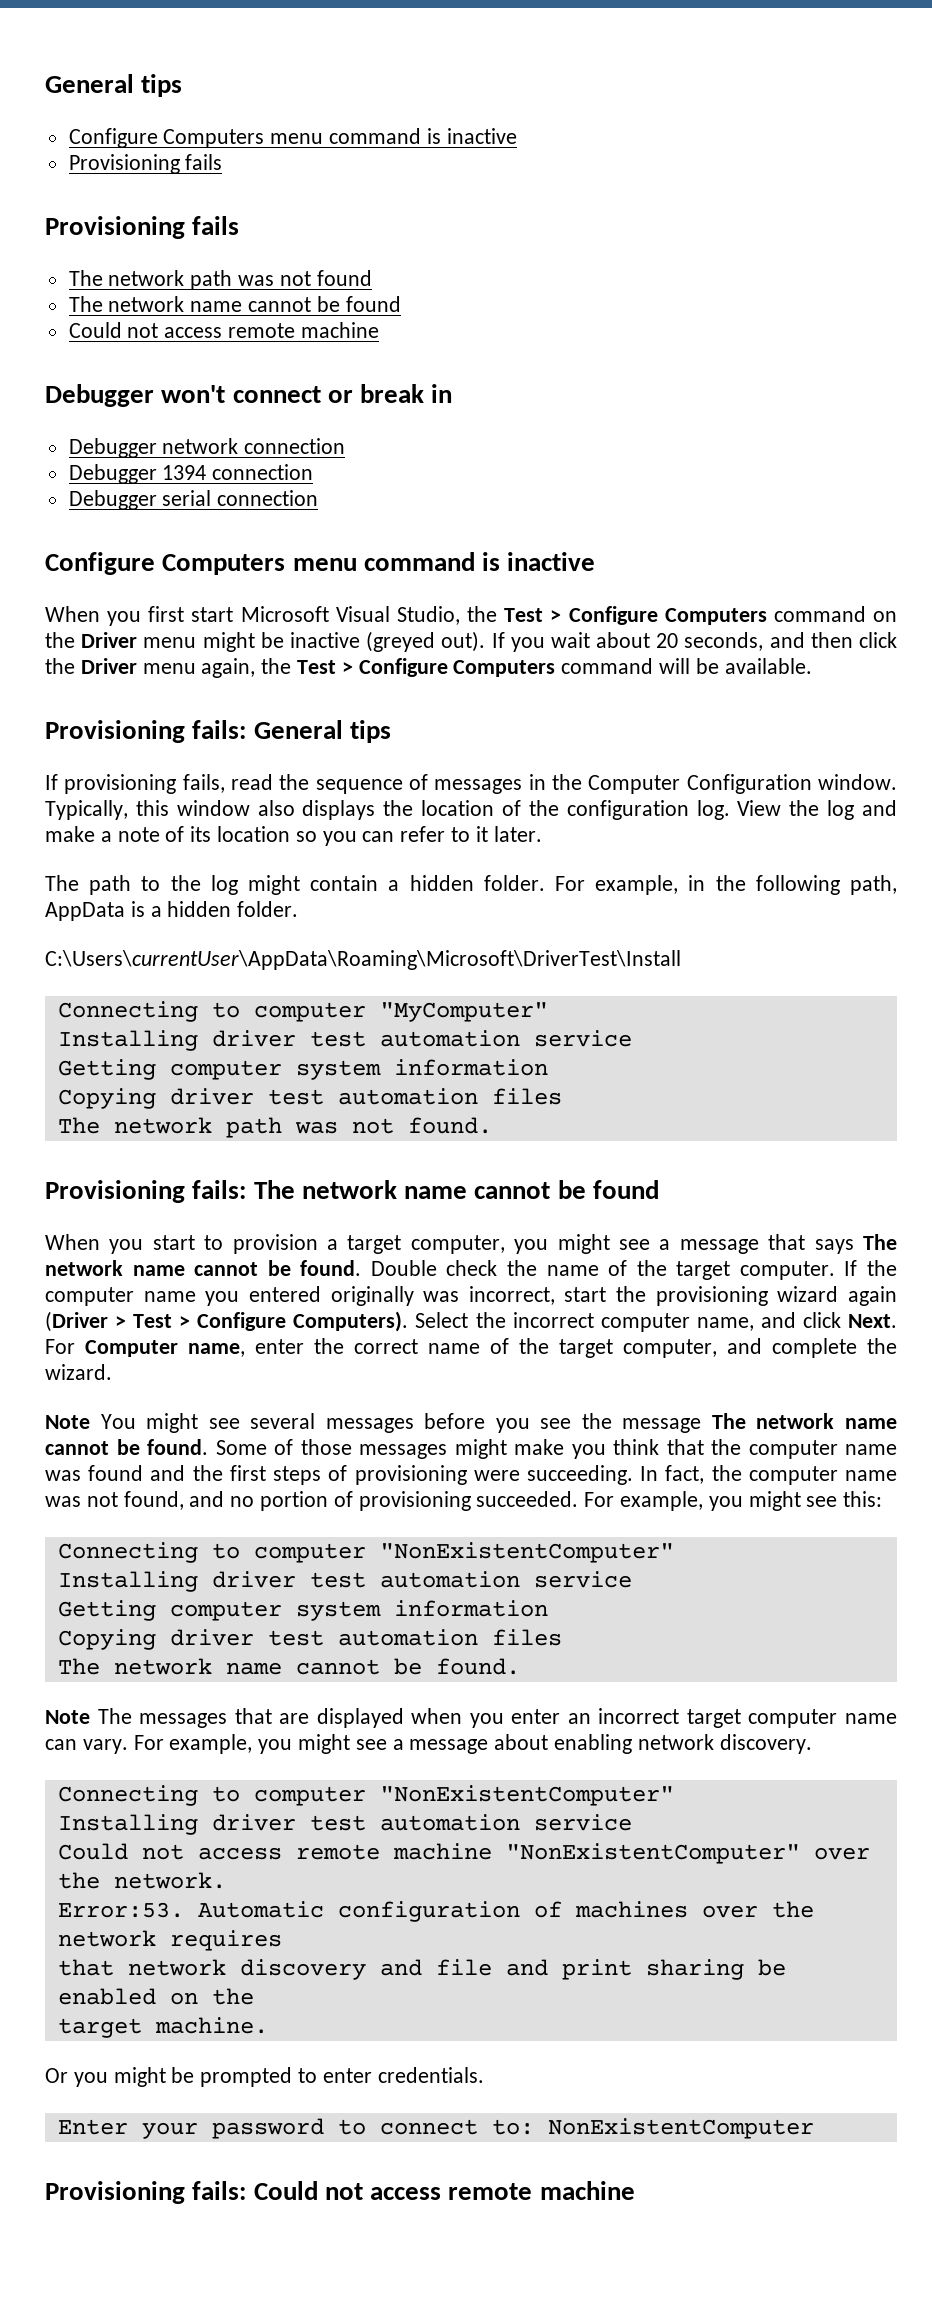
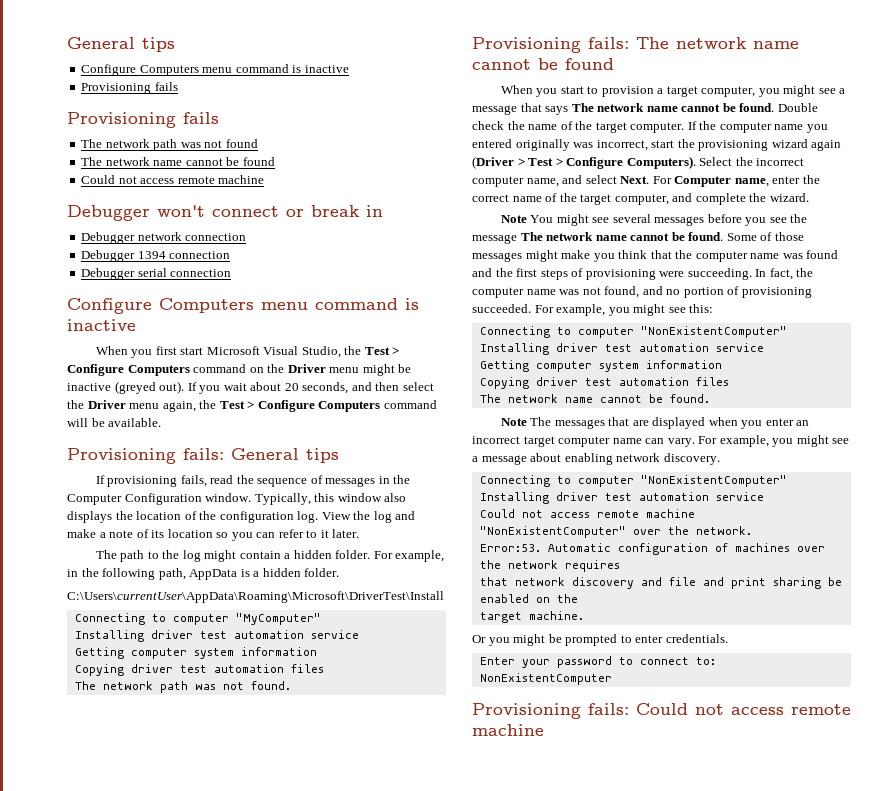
- If you wait about 20 seconds, and then click the Driver menu again, the Test > Configure Computers command will be available.
+ If you wait about 20 seconds, and then select the Driver menu again, the Test > Configure Computers command will be available.
- Select the incorrect computer name, and click Next.
+ Select the incorrect computer name, and select Next.

